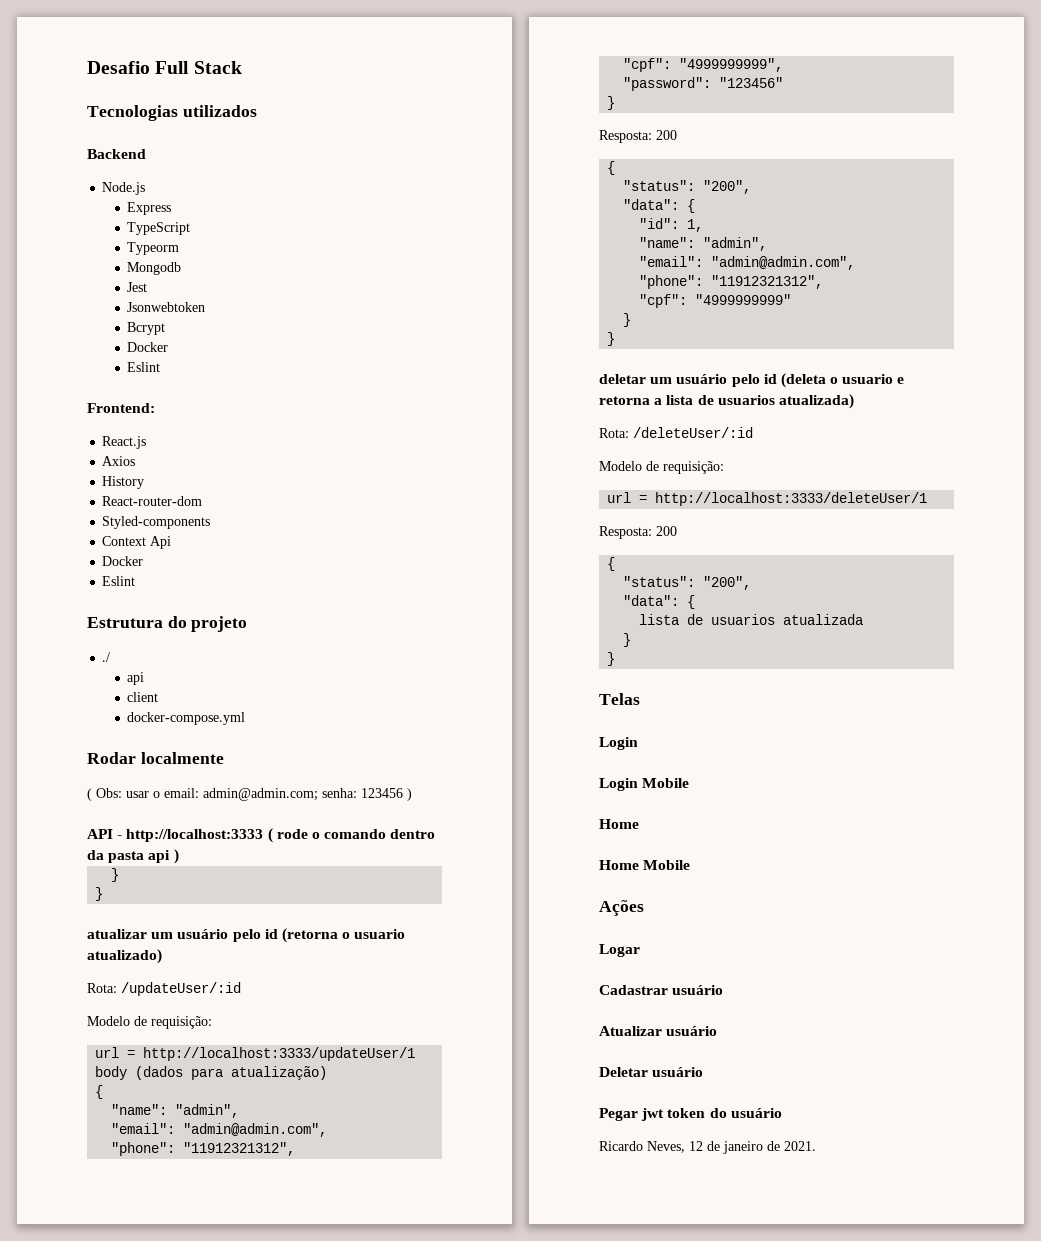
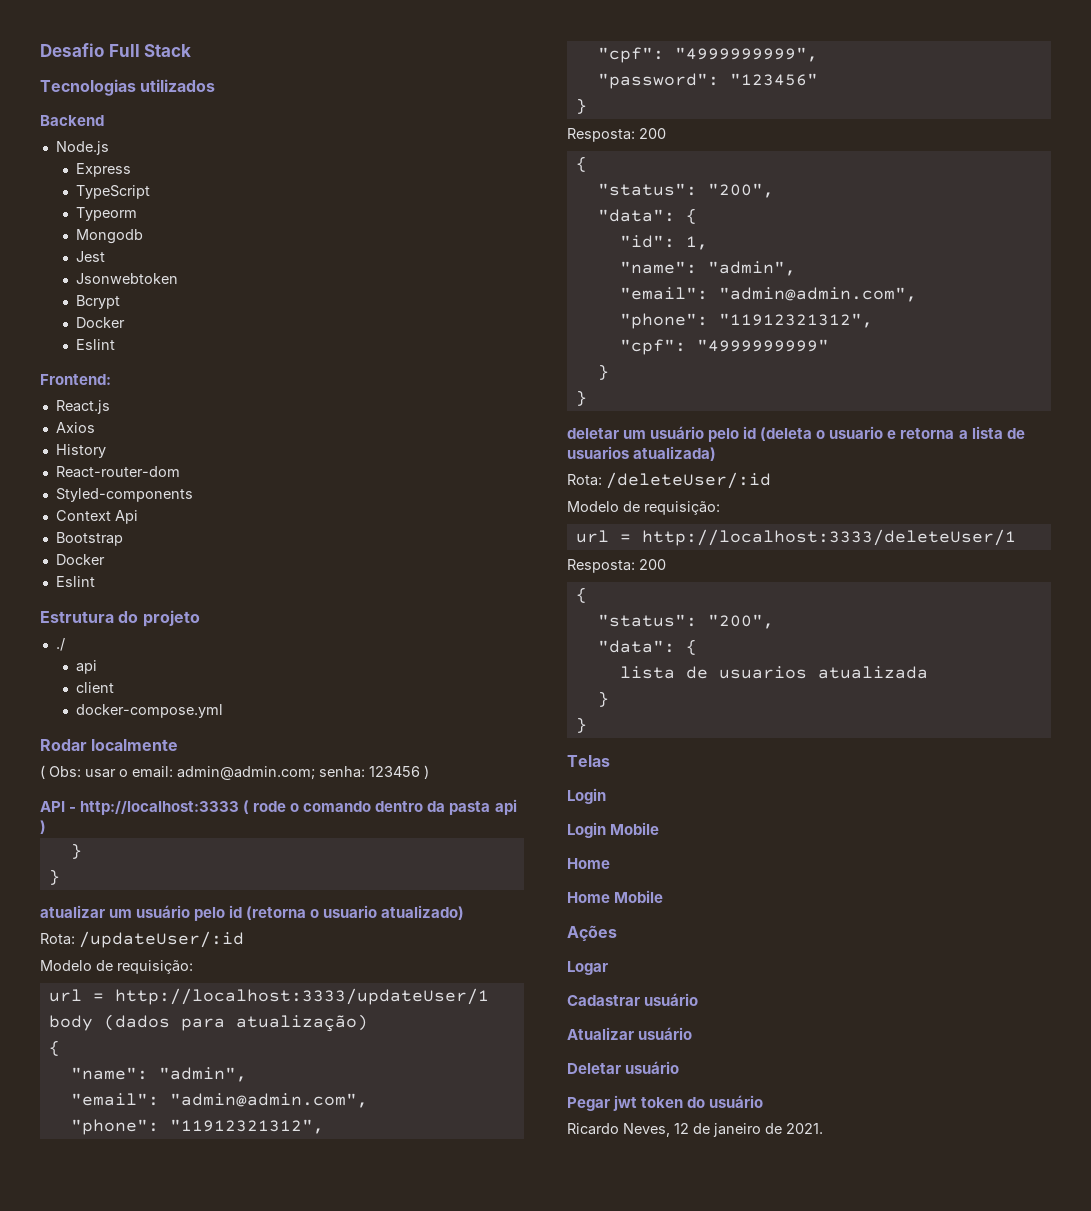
+ Bootstrap

